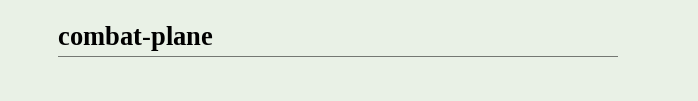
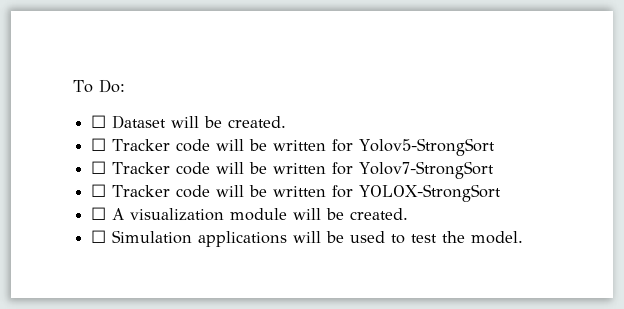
- combat-plane
+ To Do:
+ ☐ Dataset will be created.
+ ☐ Tracker code will be written for Yolov5-StrongSort
+ ☐ Tracker code will be written for Yolov7-StrongSort
+ ☐ Tracker code will be written for YOLOX-StrongSort
+ ☐ A visualization module will be created.
+ ☐ Simulation applications will be used to test the model.

